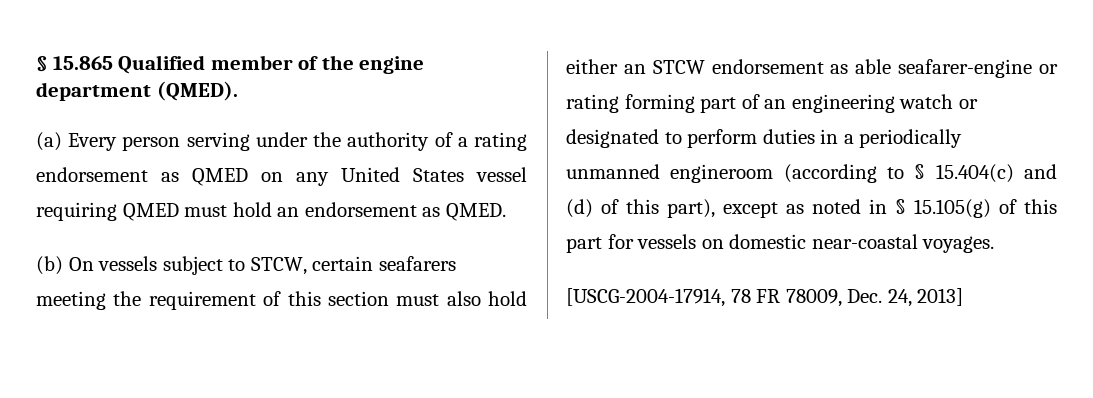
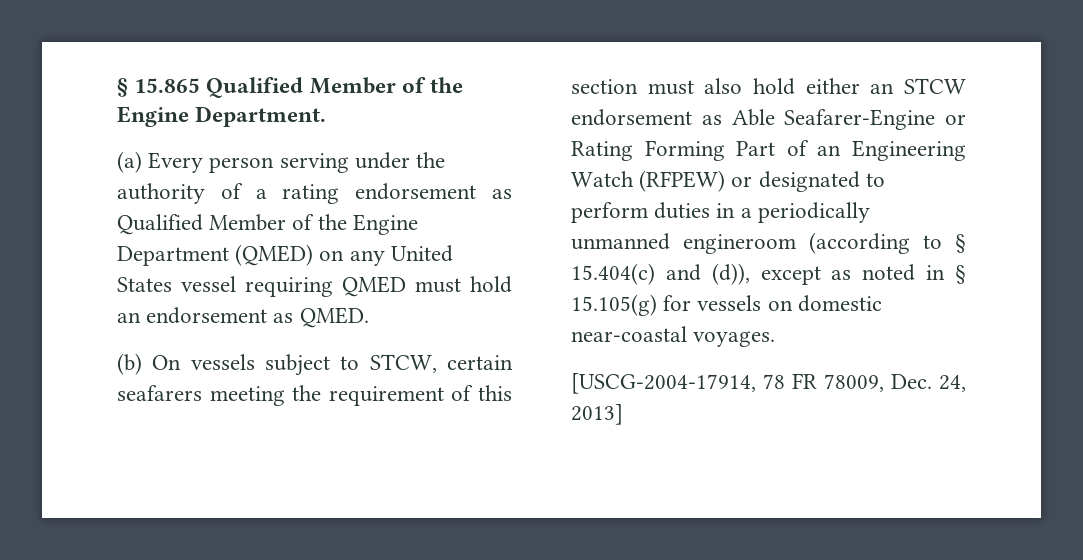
- § 15.865 Qualified member of the engine department (QMED).
+ § 15.865 Qualified Member of the Engine Department.
- (a) Every person serving under the authority of a rating endorsement as QMED on any United States vessel requiring QMED must hold an endorsement as QMED.
+ (a) Every person serving under the authority of a rating endorsement as Qualified Member of the Engine Department (QMED) on any United States vessel requiring QMED must hold an endorsement as QMED.
- (b) On vessels subject to STCW, certain seafarers meeting the requirement of this section must also hold either an STCW endorsement as able seafarer-engine or rating forming part of an engineering watch or designated to perform duties in a periodically unmanned engineroom (according to § 15.404(c) and (d) of this part), except as noted in § 15.105(g) of this part for vessels on domestic near-coastal voyages.
+ (b) On vessels subject to STCW, certain seafarers meeting the requirement of this section must also hold either an STCW endorsement as Able Seafarer-Engine or Rating Forming Part of an Engineering Watch (RFPEW) or designated to perform duties in a periodically unmanned engineroom (according to § 15.404(c) and (d)), except as noted in § 15.105(g) for vessels on domestic near-coastal voyages.

